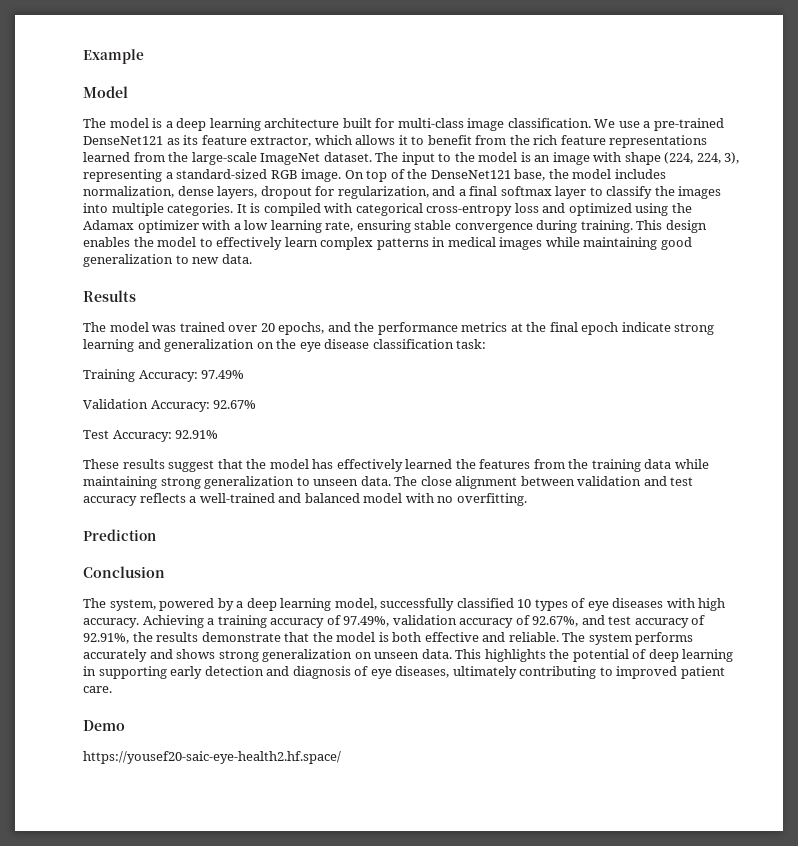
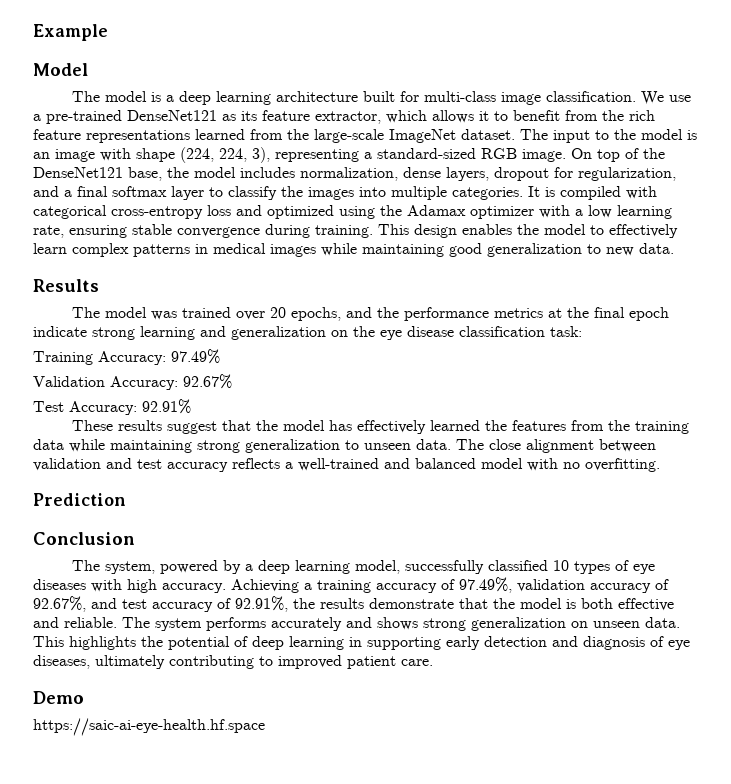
- https://yousef20-saic-eye-health2.hf.space/
+ https://saic-ai-eye-health.hf.space

